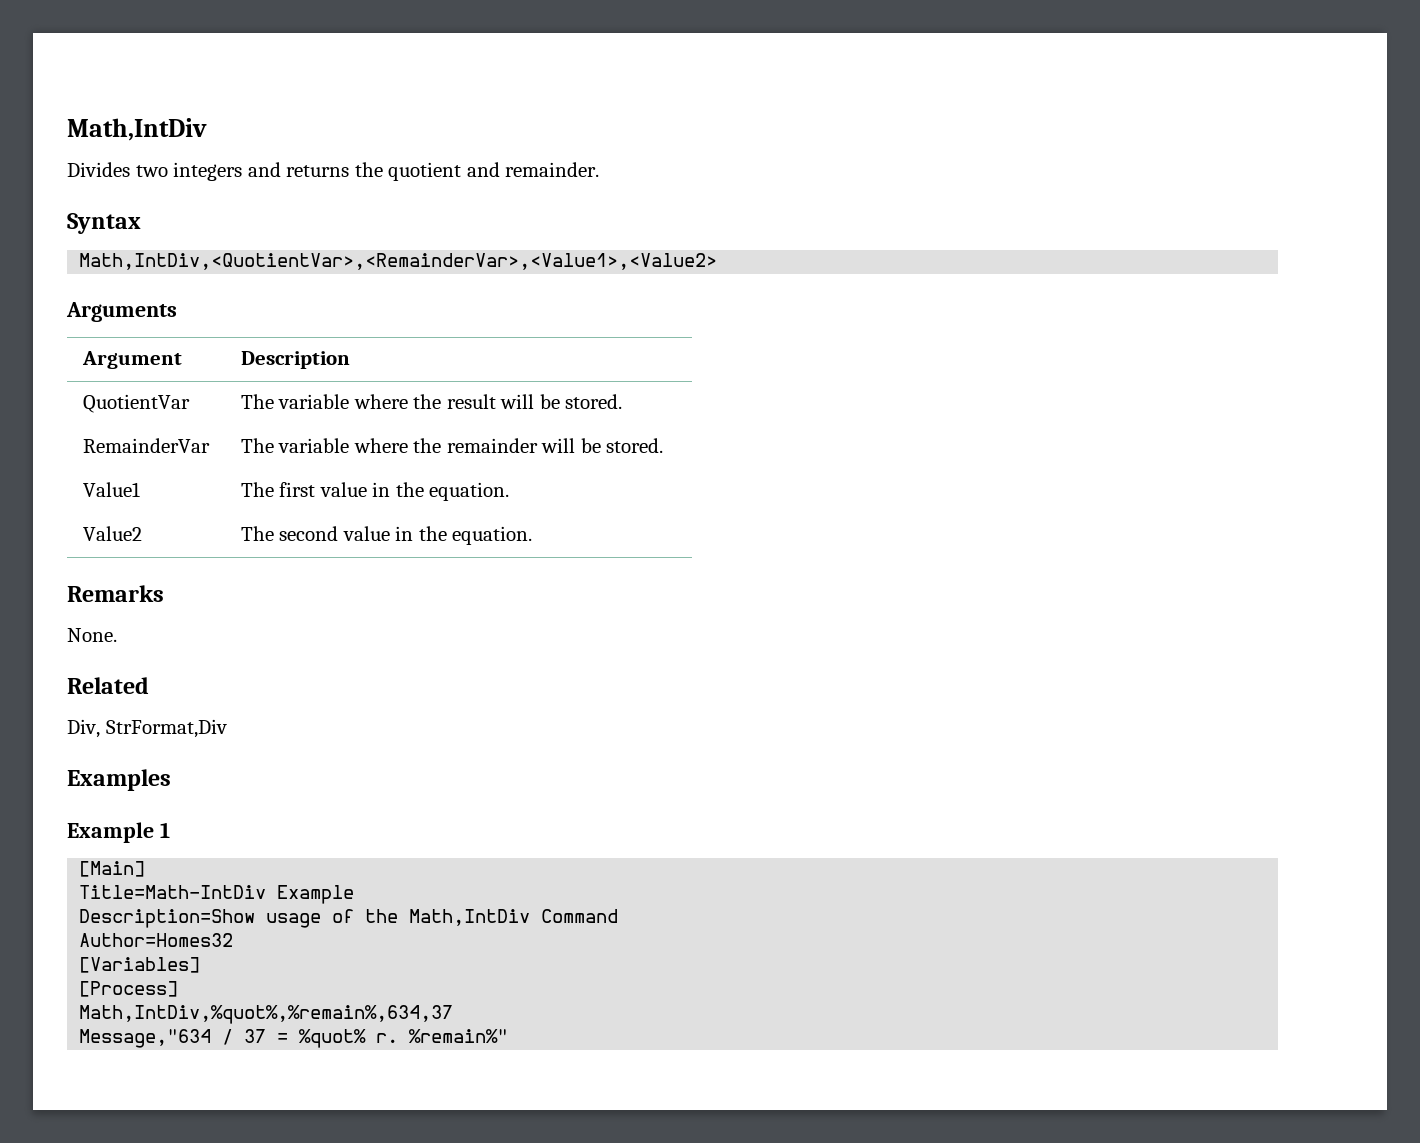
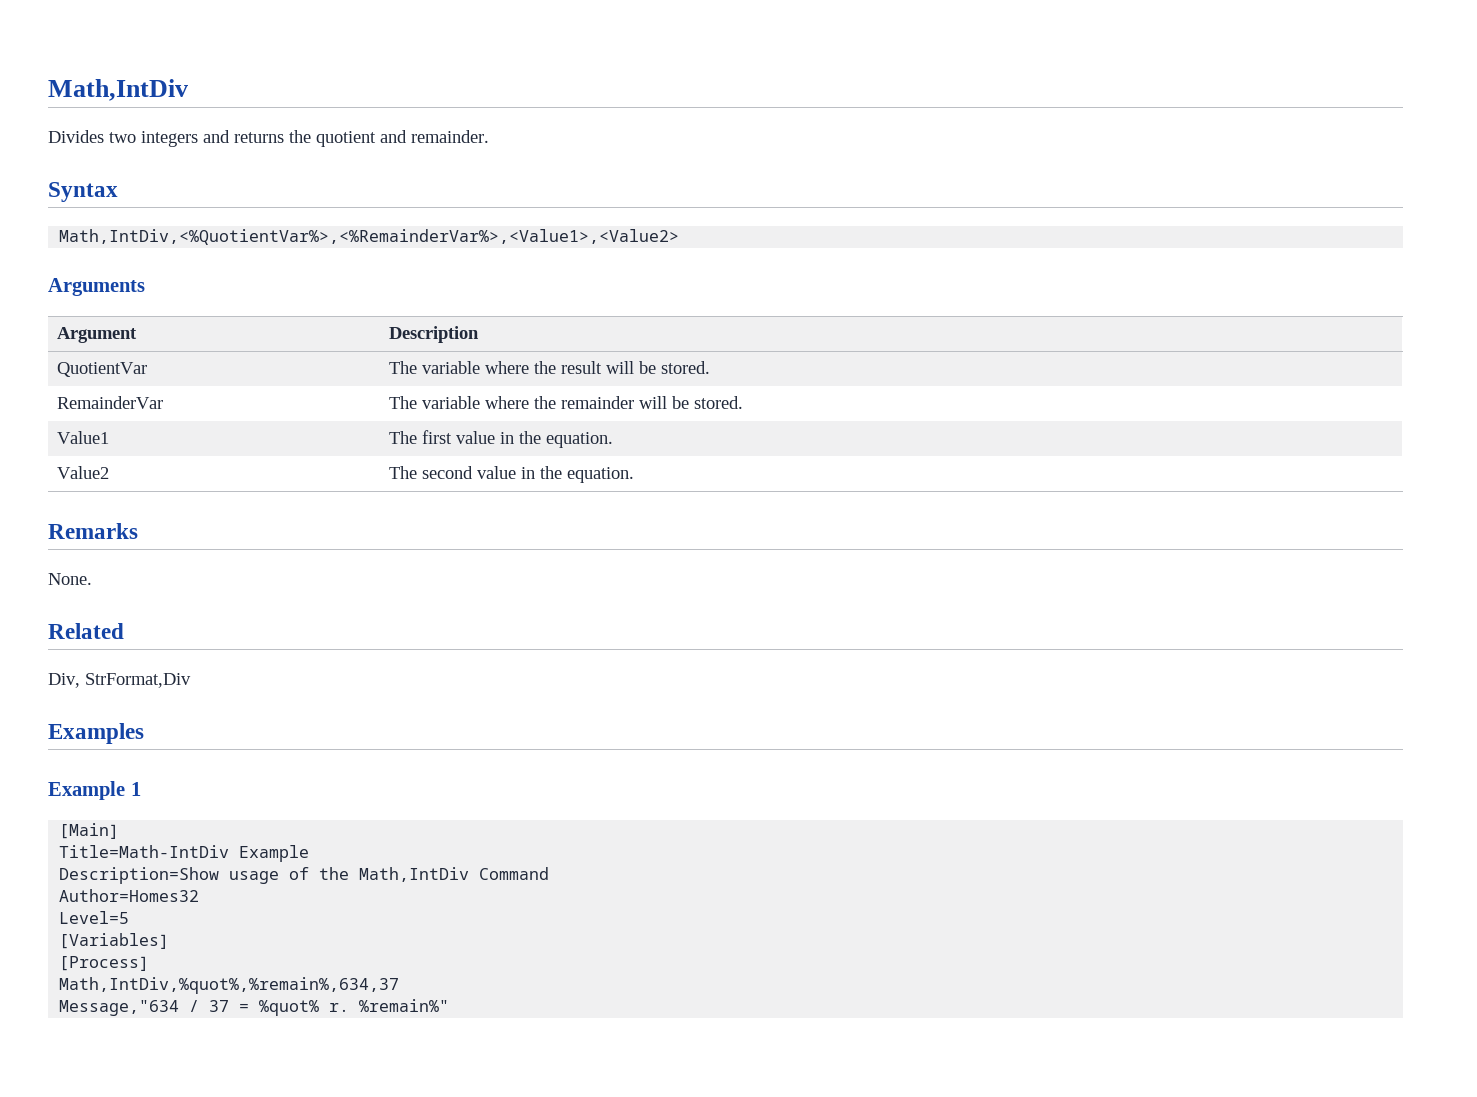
- Math,IntDiv,<QuotientVar>,<RemainderVar>,<Value1>,<Value2>
+ Math,IntDiv,<%QuotientVar%>,<%RemainderVar%>,<Value1>,<Value2>
+ Level=5

